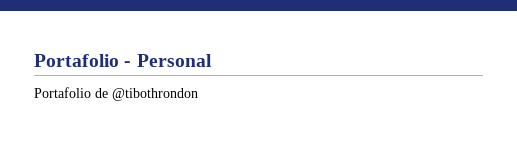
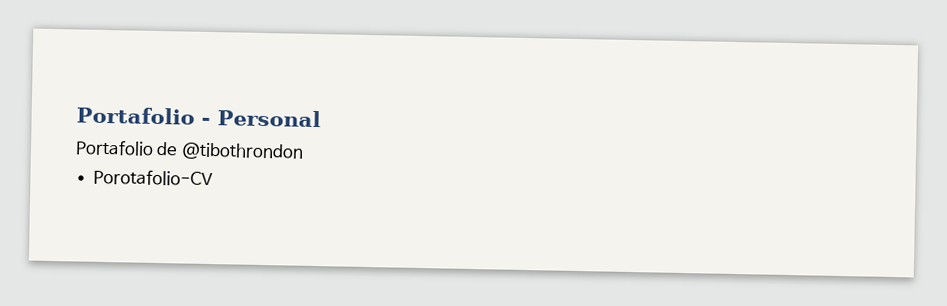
+ Porotafolio-CV

